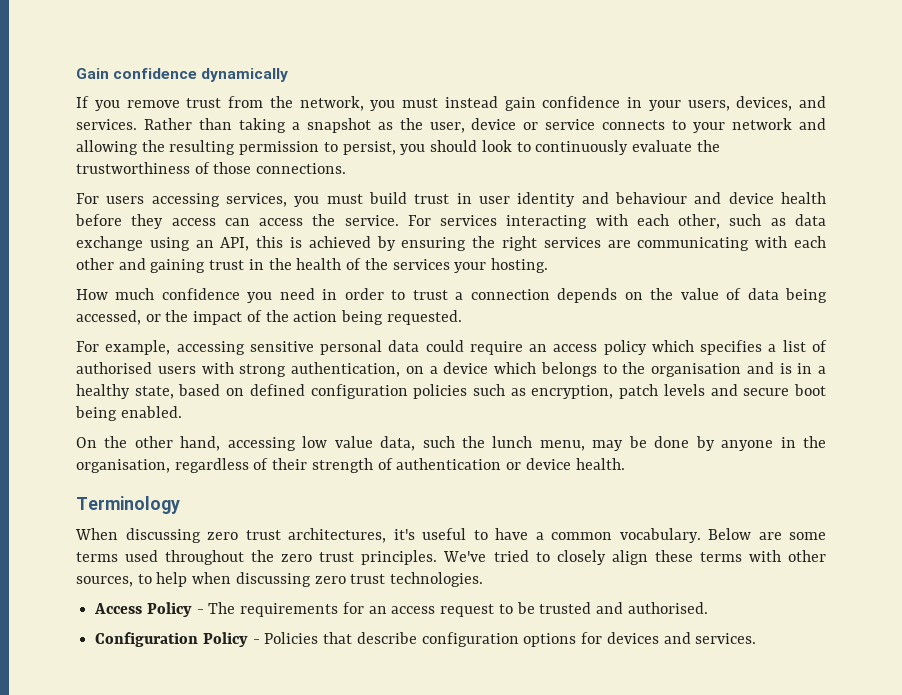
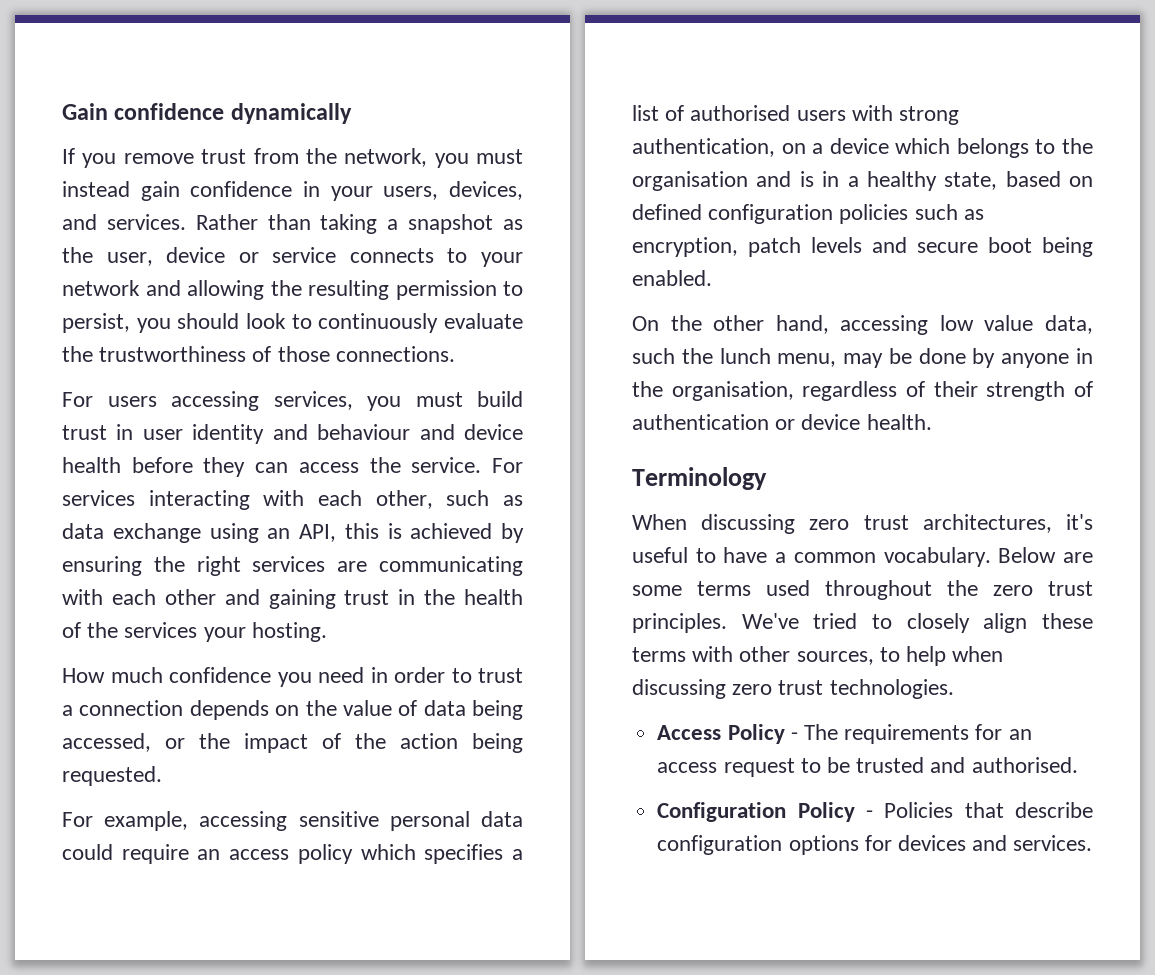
- For users accessing services, you must build trust in user identity and behaviour and device health before they access can access the service.
+ For users accessing services, you must build trust in user identity and behaviour and device health before they can access the service.

